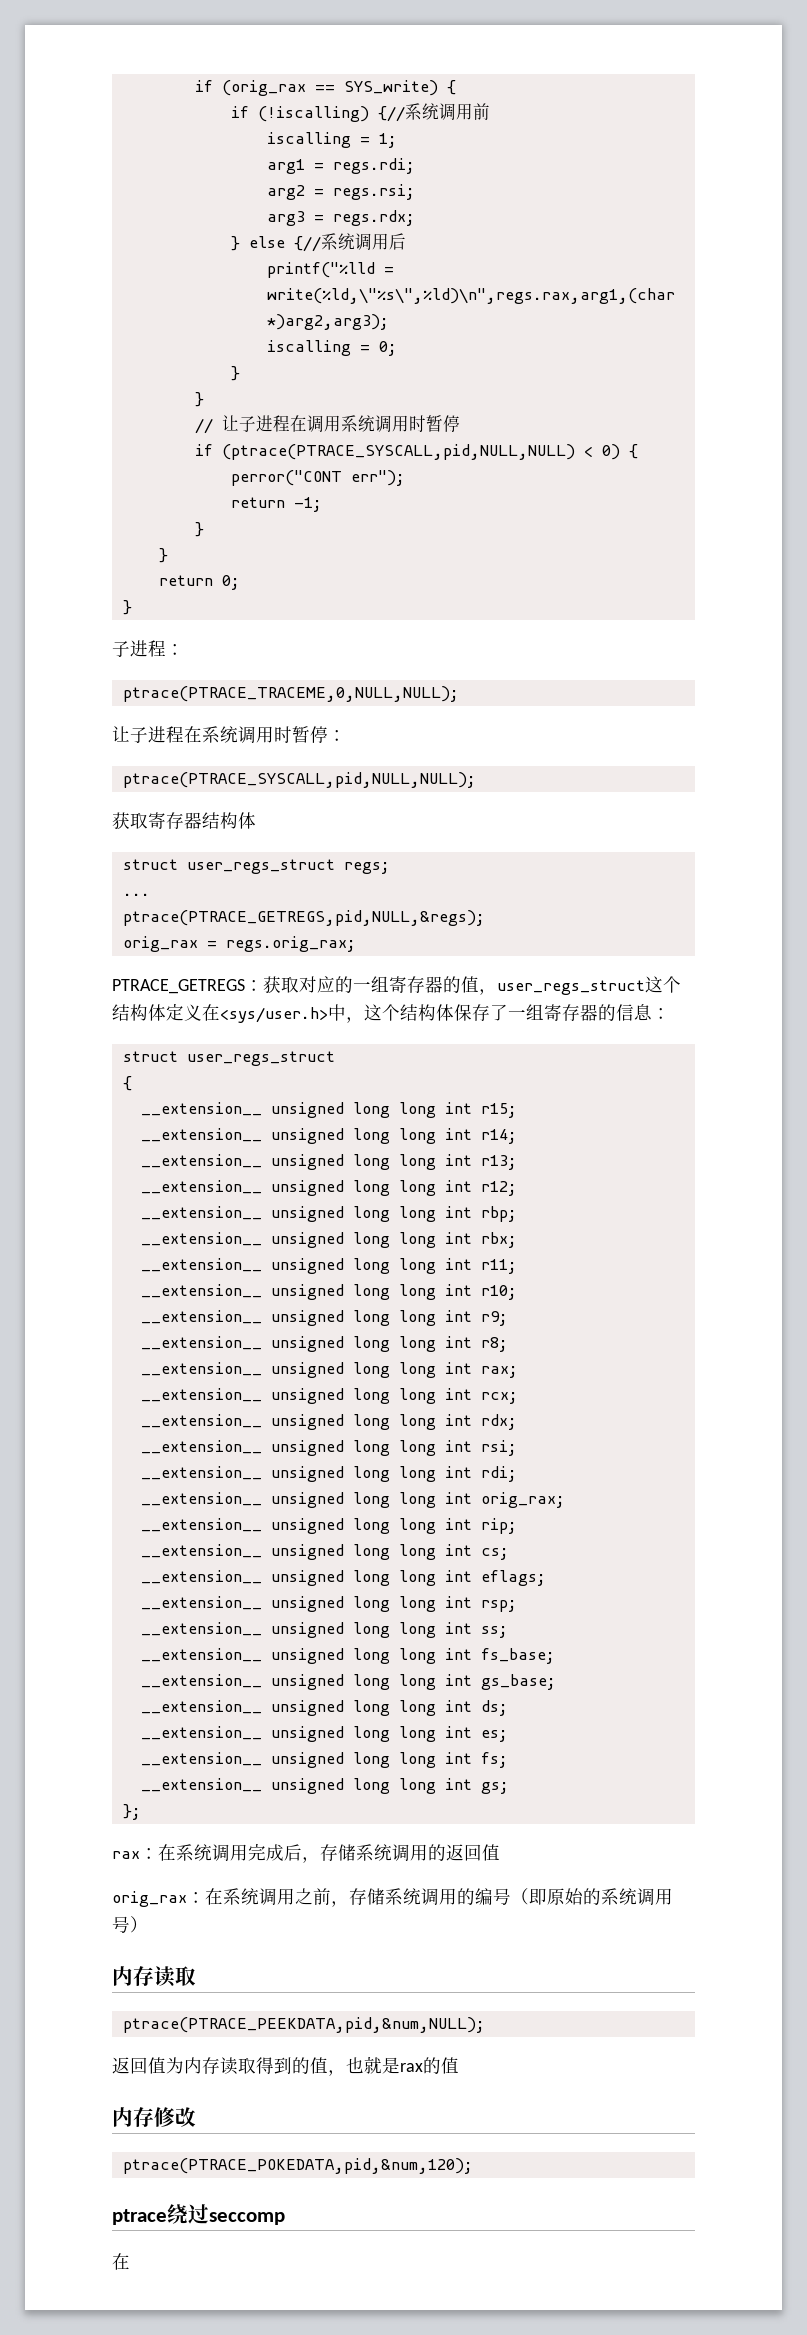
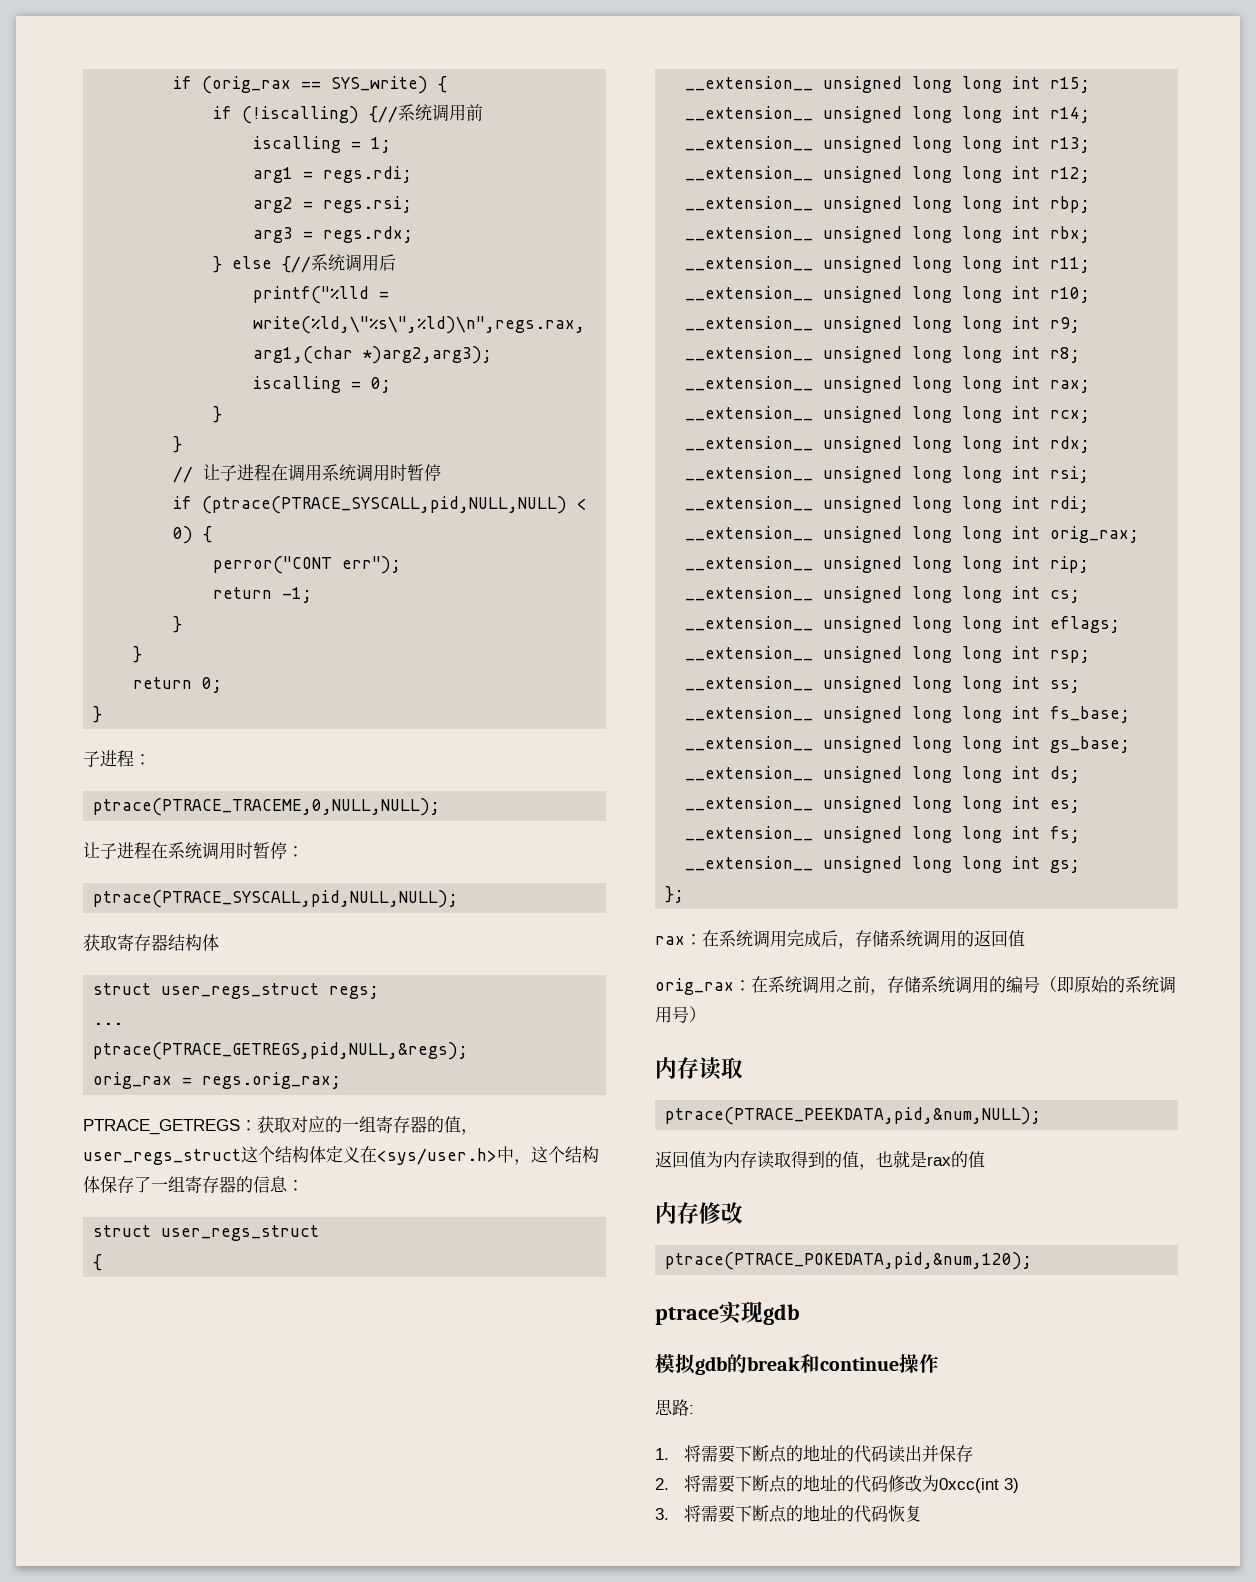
- ptrace绕过seccomp
- 在
+ ptrace实现gdb
+ 模拟gdb的break和continue操作
+ 思路:
+ 1.将需要下断点的地址的代码读出并保存
+ 2.将需要下断点的地址的代码修改为0xcc(int 3)
+ 3.将需要下断点的地址的代码恢复

